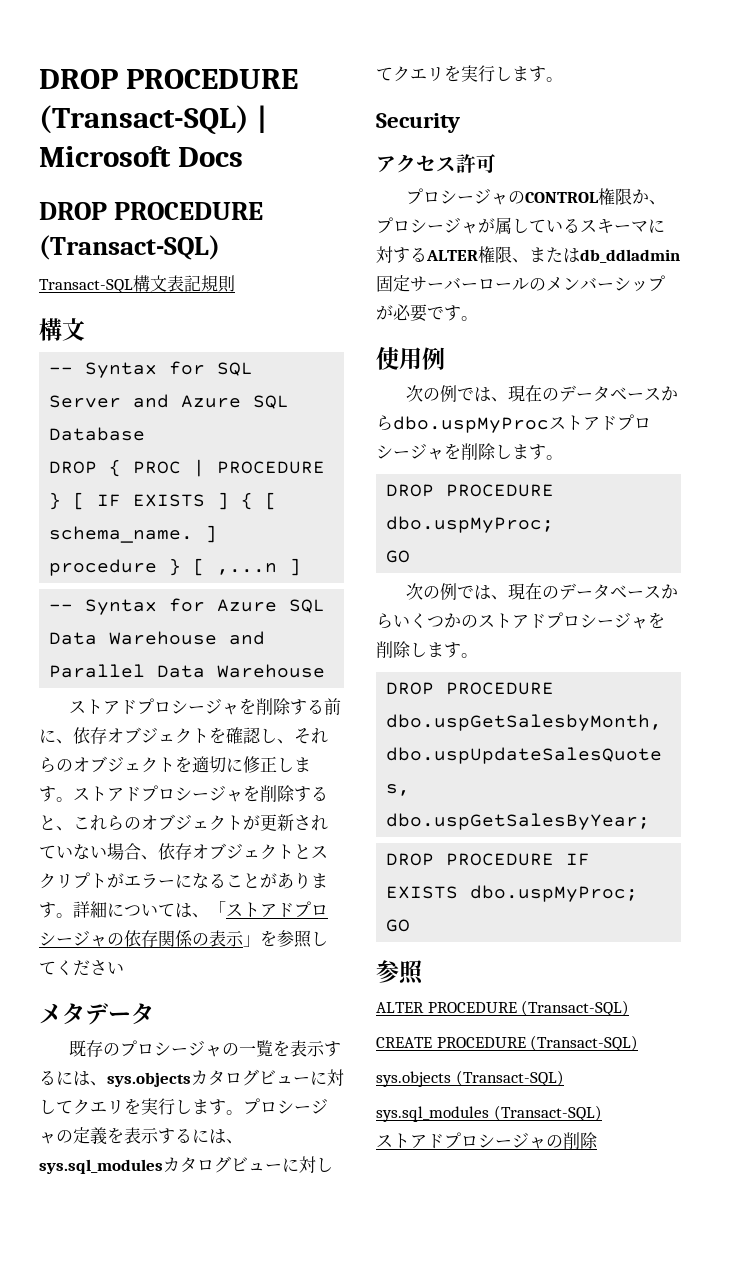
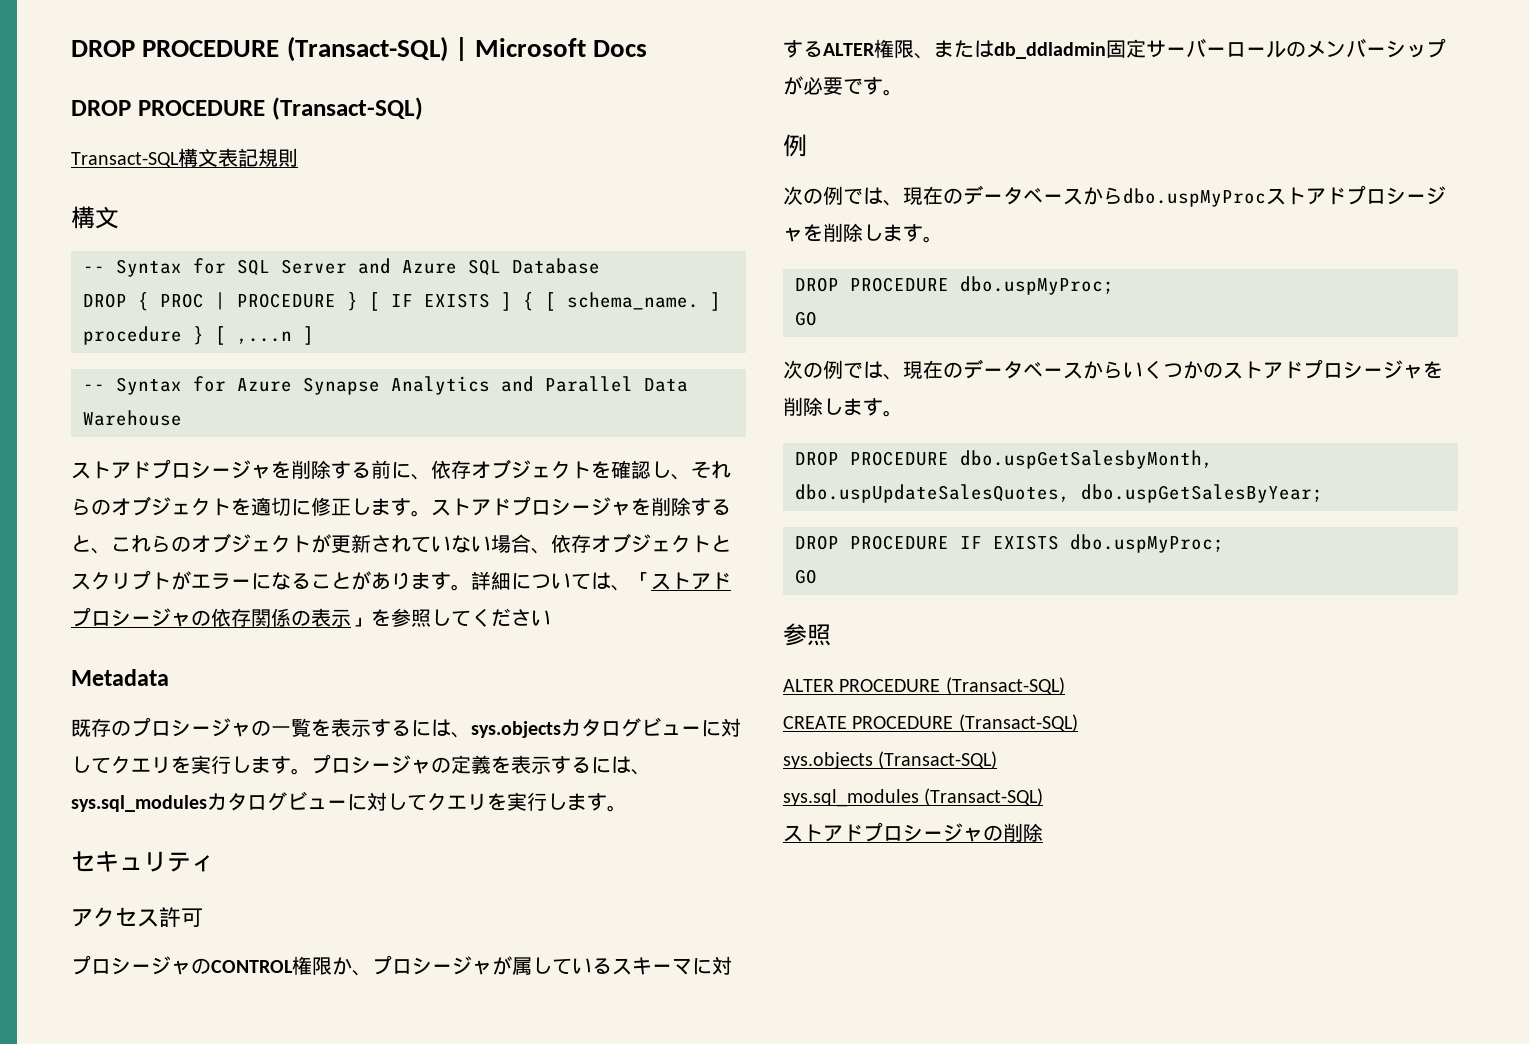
- -- Syntax for Azure SQL Data Warehouse and Parallel Data Warehouse
+ -- Syntax for Azure Synapse Analytics and Parallel Data Warehouse
- メタデータ
+ Metadata
- Security
+ セキュリティ
  プロシージャのCONTROL権限か、プロシージャが属しているスキーマに対するALTER権限、またはdb_ddladmin固定サーバーロールのメンバーシップが必要です。
- 使用例
+ 例

